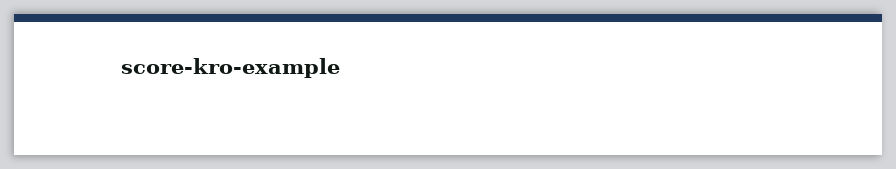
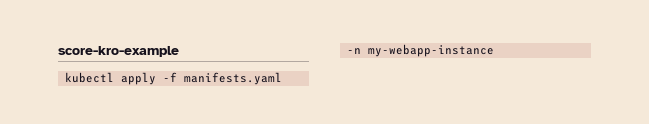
+ kubectl apply -f manifests.yaml -n my-webapp-instance

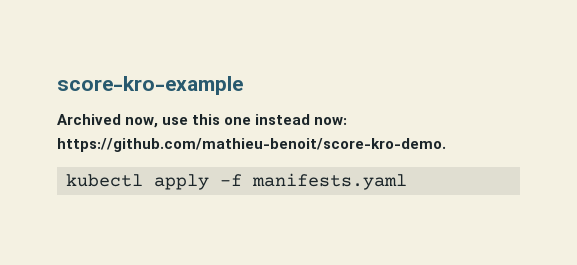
+ Archived now, use this one instead now: https://github.com/mathieu-benoit/score-kro-demo.
- kubectl apply -f manifests.yaml -n my-webapp-instance
+ kubectl apply -f manifests.yaml

